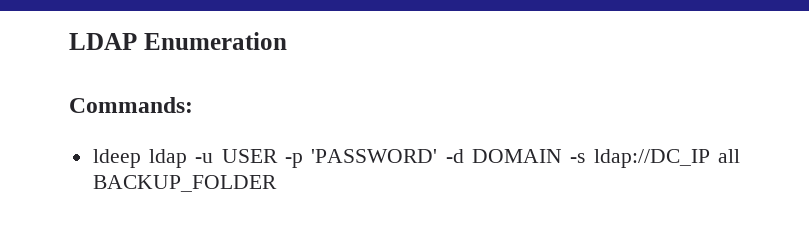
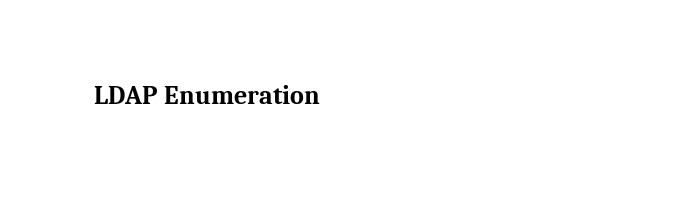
- Commands:
- ldeep ldap -u USER -p 'PASSWORD' -d DOMAIN -s ldap://DC_IP all BACKUP_FOLDER

